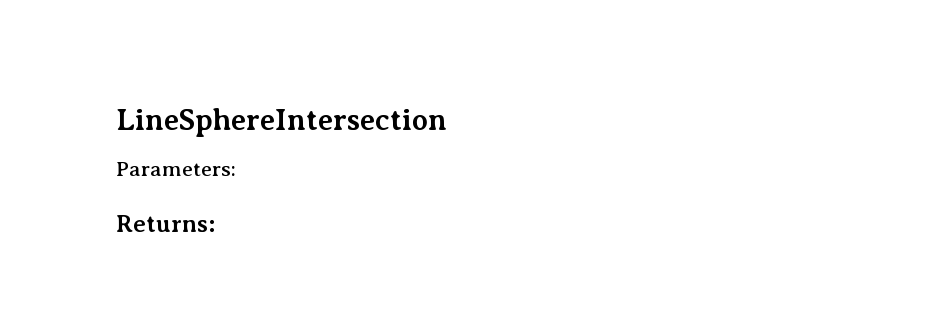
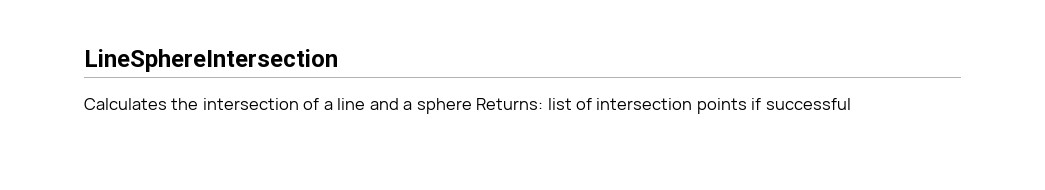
- Parameters:
- Returns:
+ Calculates the intersection of a line and a sphere Returns: list of intersection points if successful

